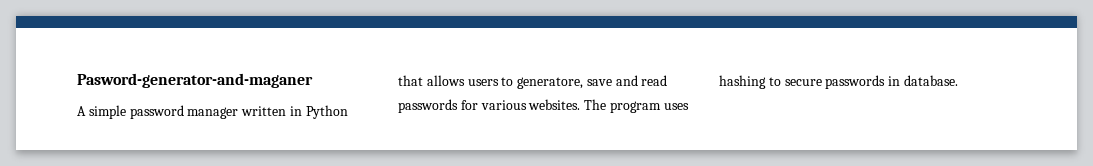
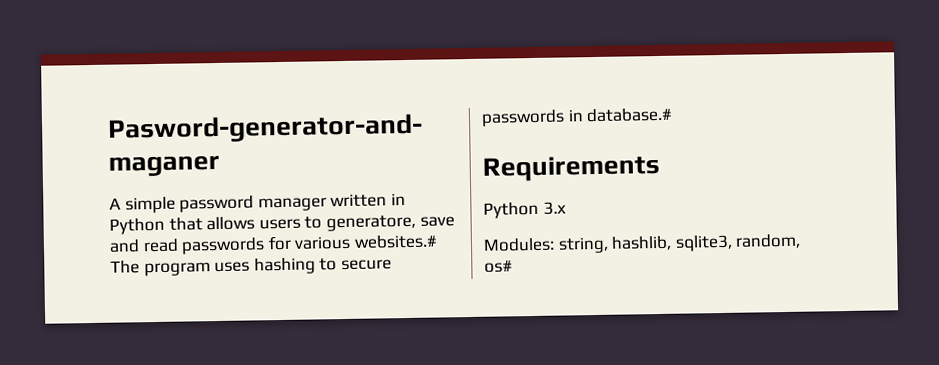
- A simple password manager written in Python that allows users to generatore, save and read passwords for various websites. The program uses hashing to secure passwords in database.
+ A simple password manager written in Python that allows users to generatore, save and read passwords for various websites.# The program uses hashing to secure passwords in database.#
+ Requirements
+ Python 3.x
+ Modules: string, hashlib, sqlite3, random, os#

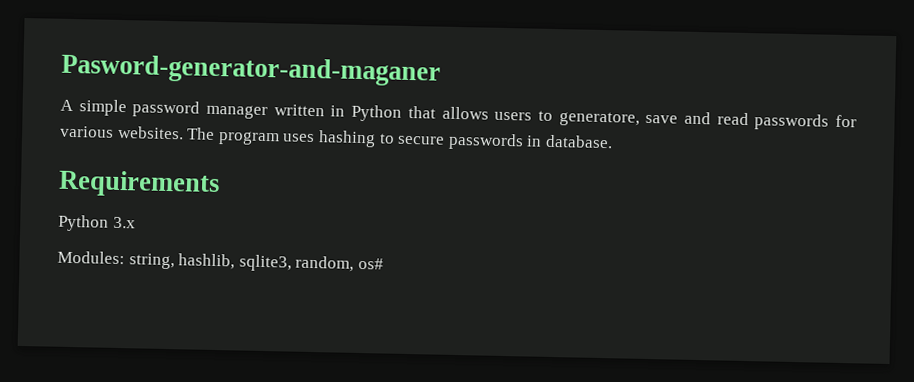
- A simple password manager written in Python that allows users to generatore, save and read passwords for various websites.# The program uses hashing to secure passwords in database.#
+ A simple password manager written in Python that allows users to generatore, save and read passwords for various websites. The program uses hashing to secure passwords in database.

